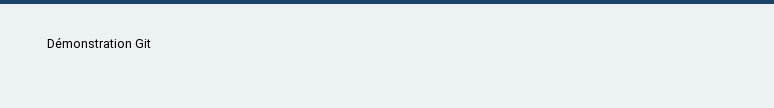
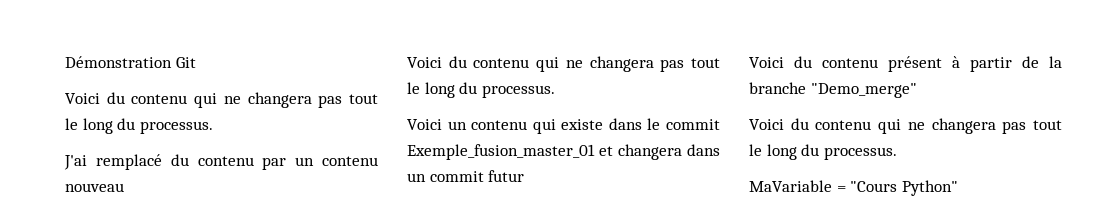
  Démonstration Git
+ Voici du contenu qui ne changera pas tout le long du processus.
+ J'ai remplacé du contenu par un contenu nouveau
+ Voici du contenu qui ne changera pas tout le long du processus.
+ Voici un contenu qui existe dans le commit Exemple_fusion_master_01 et changera dans un commit futur
+ Voici du contenu présent à partir de la branche "Demo_merge"
+ Voici du contenu qui ne changera pas tout le long du processus.
+ MaVariable = "Cours Python"

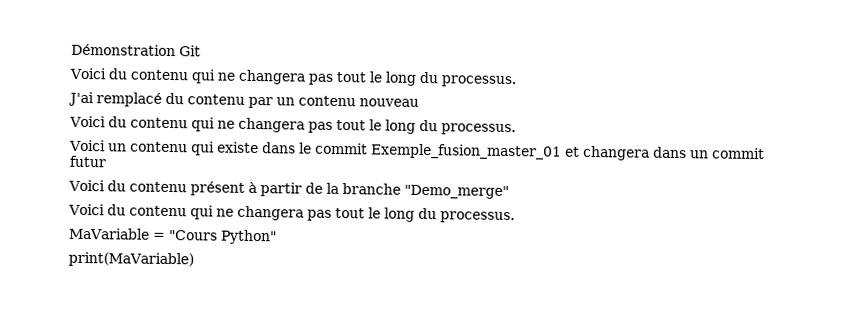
+ print(MaVariable)

